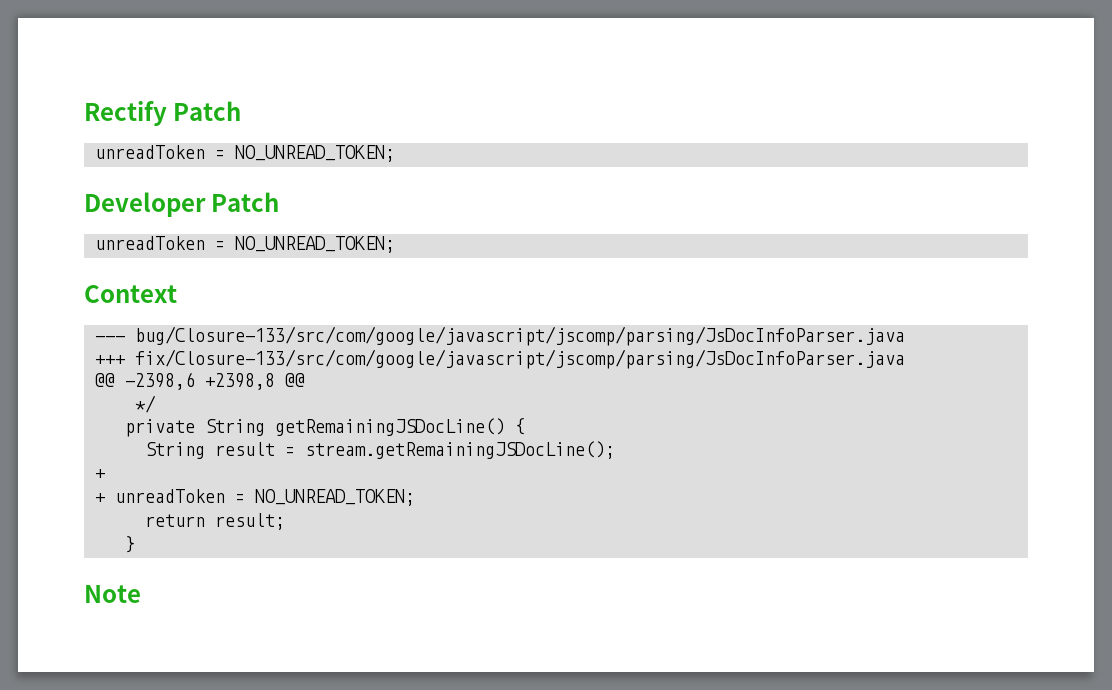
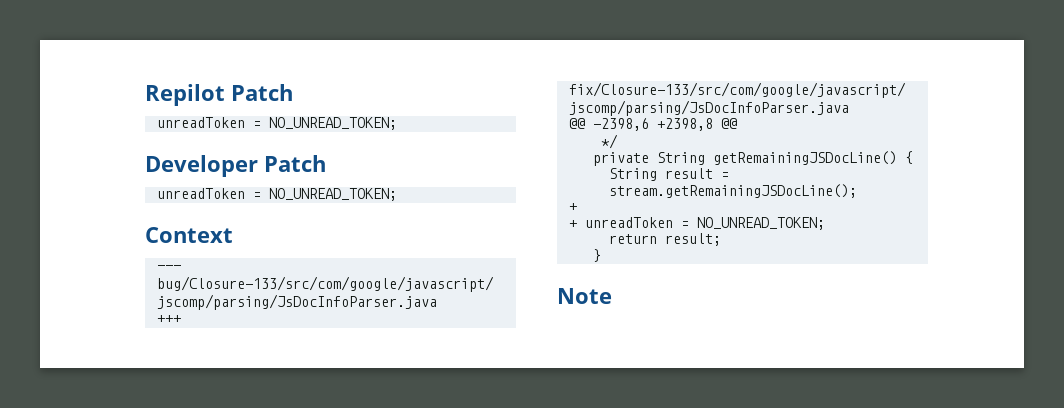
- Rectify Patch
+ Repilot Patch

